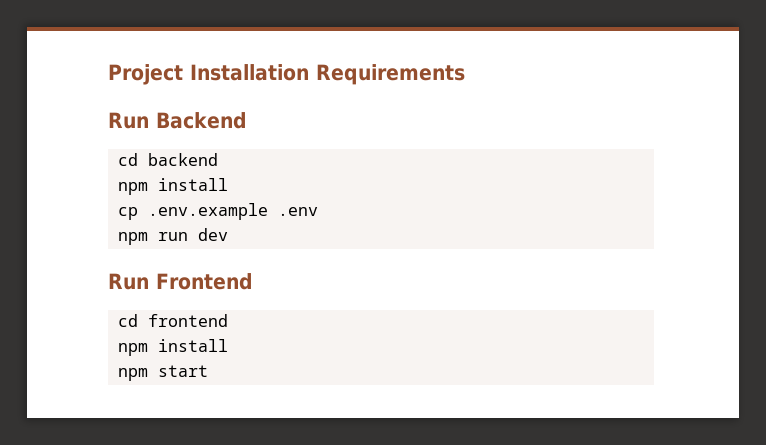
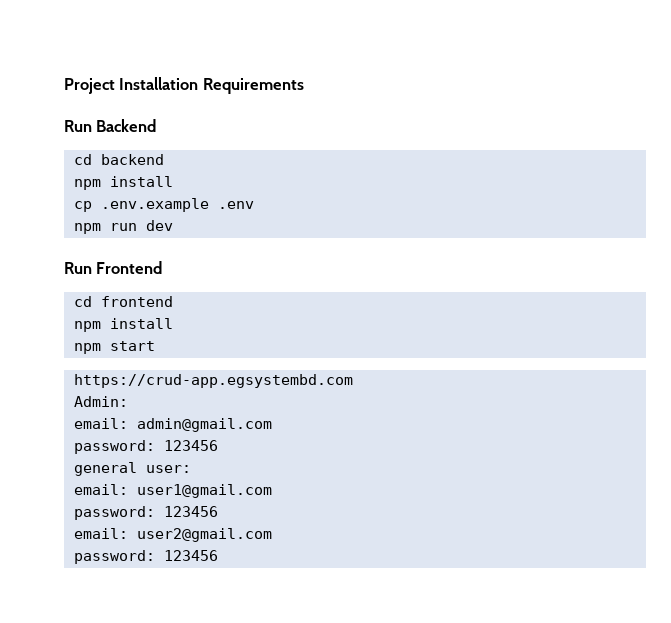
+ https://crud-app.egsystembd.com
+ Admin:
+ email: admin@gmail.com
+ password: 123456
+ general user:
+ email: user1@gmail.com
+ password: 123456
+ email: user2@gmail.com
+ password: 123456

